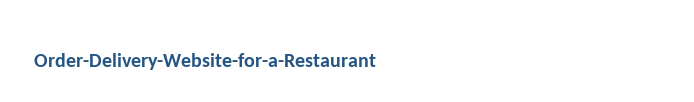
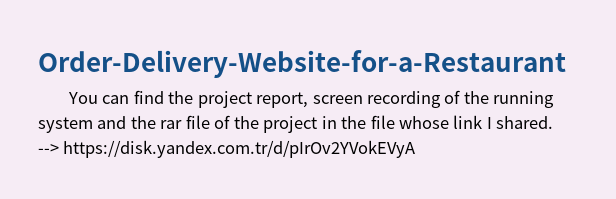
+ You can find the project report, screen recording of the running system and the rar file of the project in the file whose link I shared. --> https://disk.yandex.com.tr/d/pIrOv2YVokEVyA

